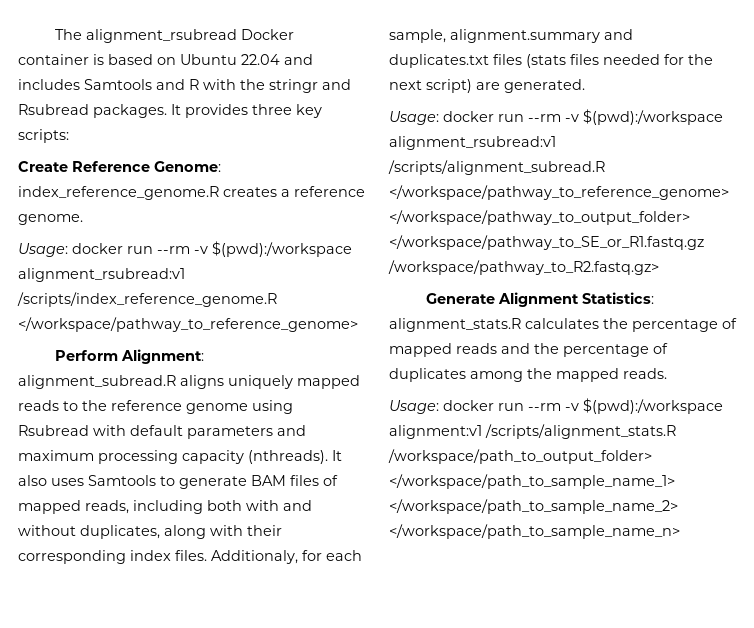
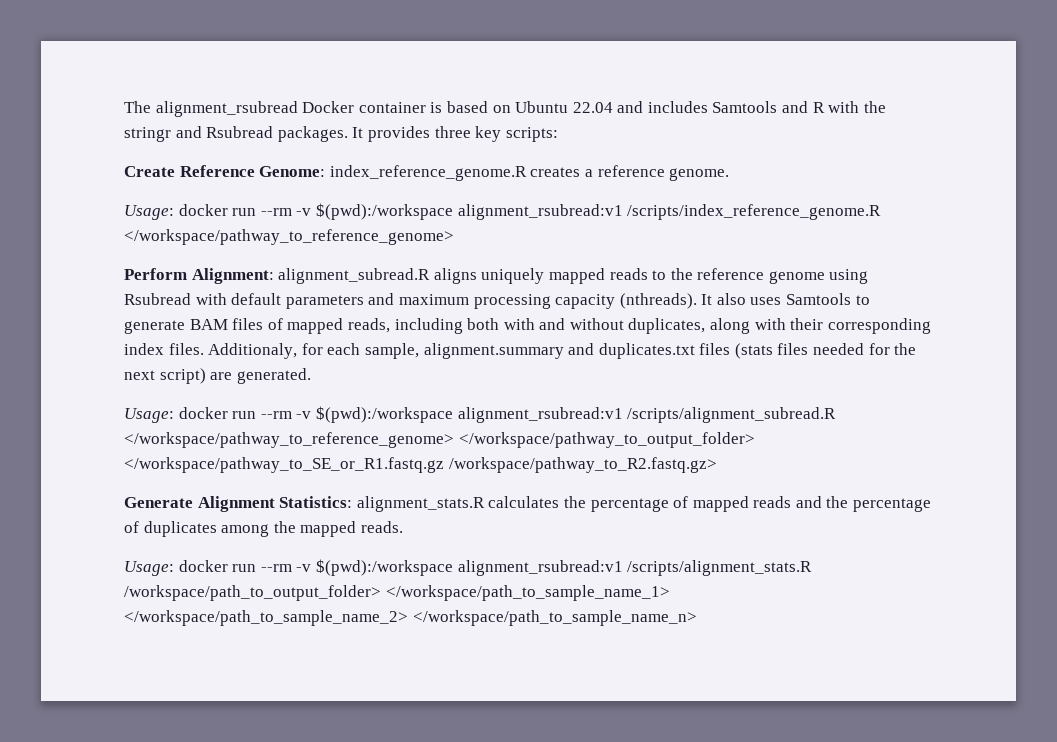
- Usage: docker run --rm -v $(pwd):/workspace alignment:v1 /scripts/alignment_stats.R /workspace/path_to_output_folder> </workspace/path_to_sample_name_1> </workspace/path_to_sample_name_2> </workspace/path_to_sample_name_n>
+ Usage: docker run --rm -v $(pwd):/workspace alignment_rsubread:v1 /scripts/alignment_stats.R /workspace/path_to_output_folder> </workspace/path_to_sample_name_1> </workspace/path_to_sample_name_2> </workspace/path_to_sample_name_n>

